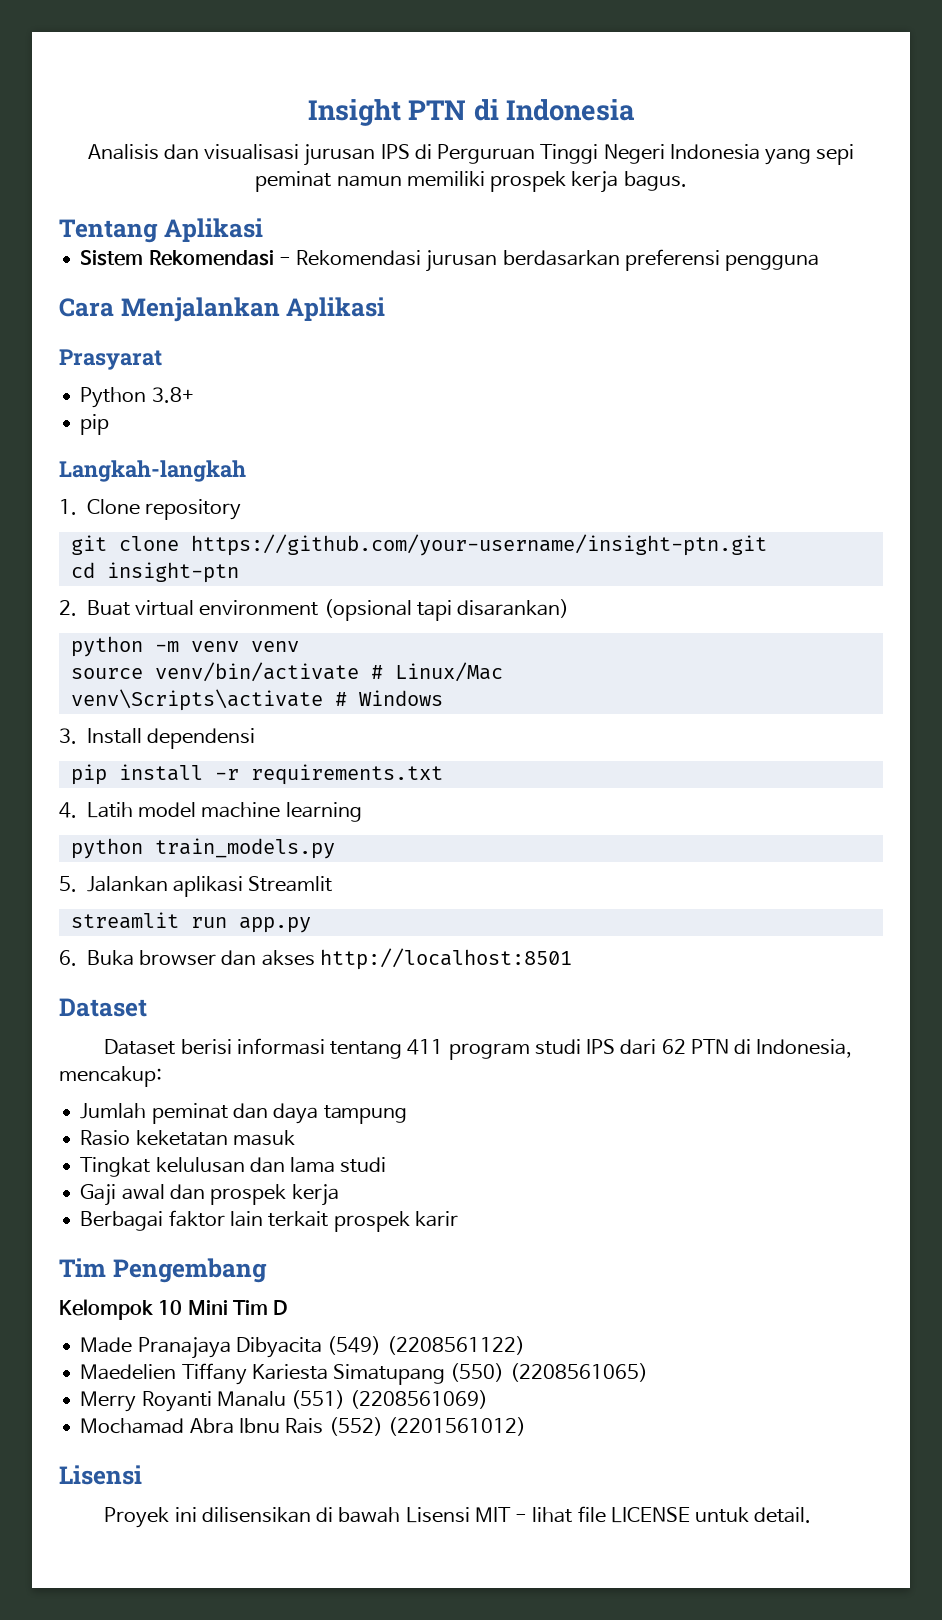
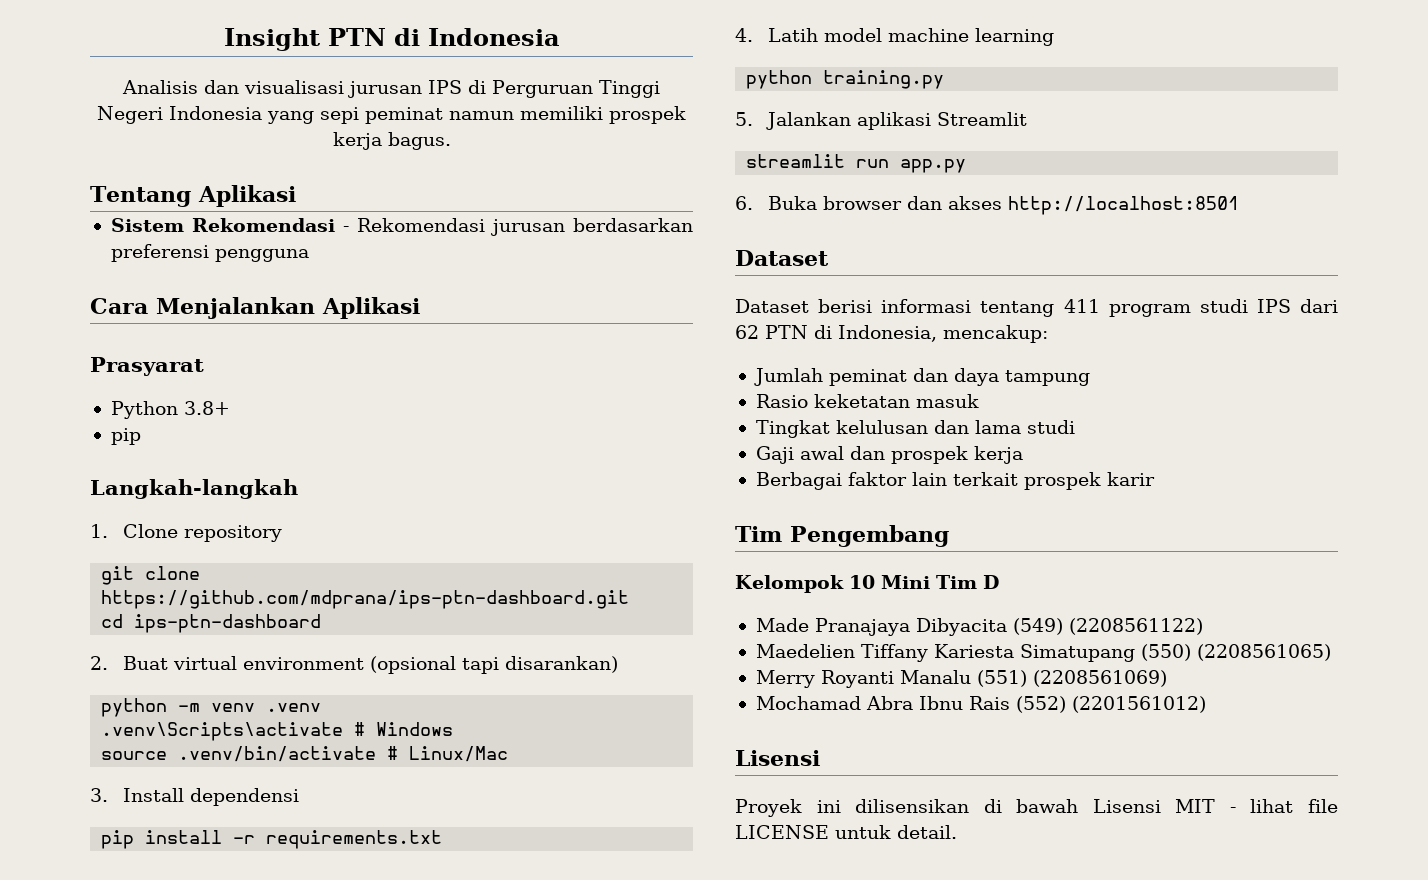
- git clone https://github.com/your-username/insight-ptn.git
+ git clone https://github.com/mdprana/ips-ptn-dashboard.git
- cd insight-ptn
+ cd ips-ptn-dashboard
- python -m venv venv
+ python -m venv .venv
+ .venv\Scripts\activate # Windows
- source venv/bin/activate # Linux/Mac
+ source .venv/bin/activate # Linux/Mac
- venv\Scripts\activate # Windows
- python train_models.py
+ python training.py

